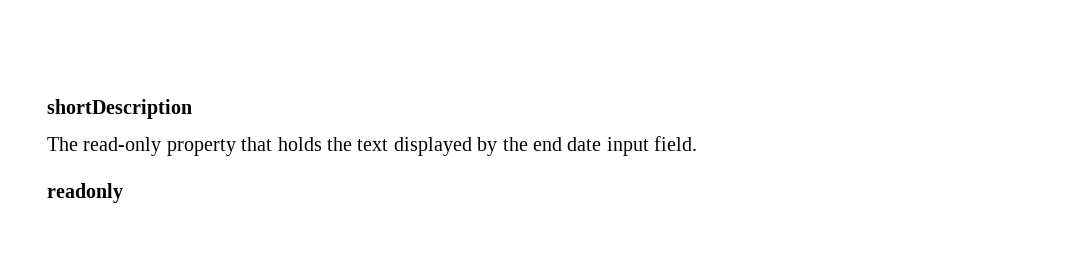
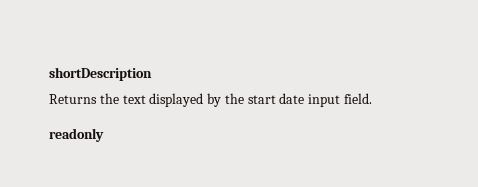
- The read-only property that holds the text displayed by the end date input field.
+ Returns the text displayed by the start date input field.

